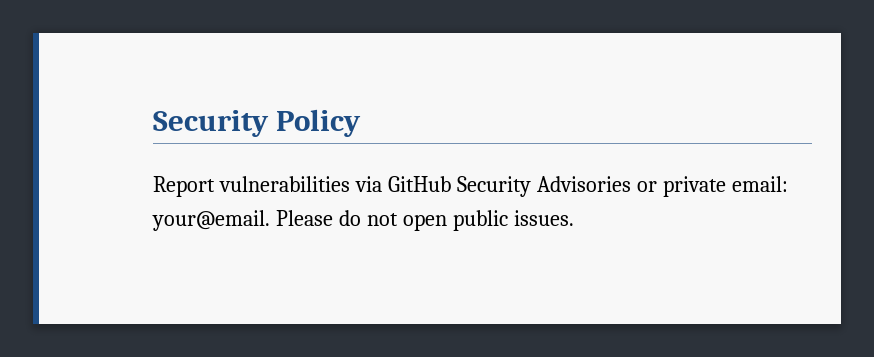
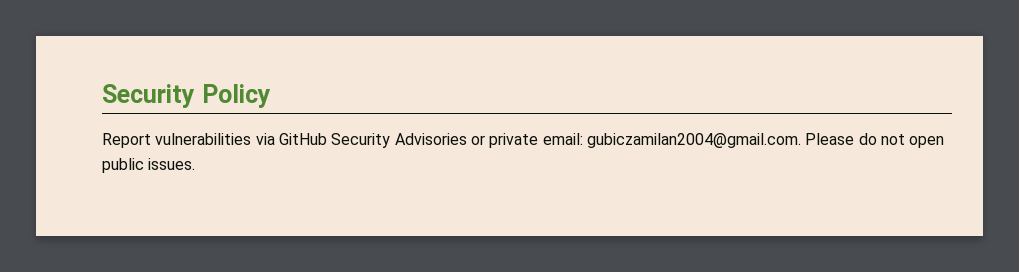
- Report vulnerabilities via GitHub Security Advisories or private email: your@email. Please do not open public issues.
+ Report vulnerabilities via GitHub Security Advisories or private email: gubiczamilan2004@gmail.com. Please do not open public issues.

